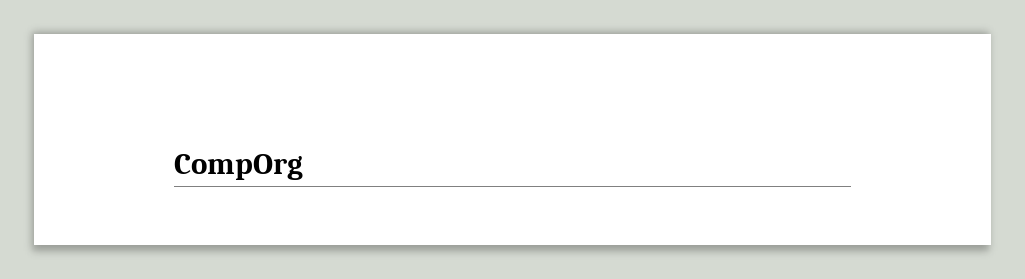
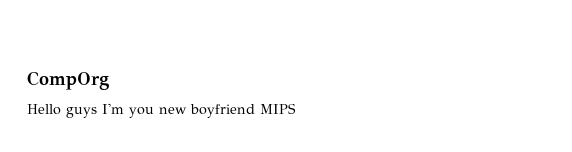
+ Hello guys I'm you new boyfriend MIPS

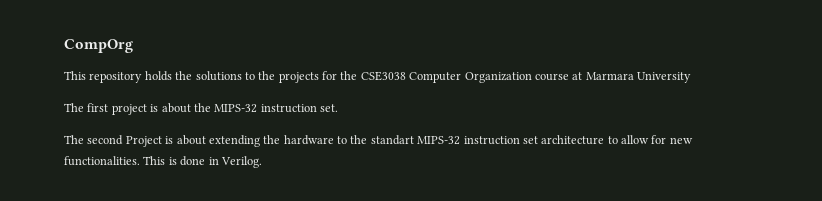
- Hello guys I'm you new boyfriend MIPS
+ This repository holds the solutions to the projects for the CSE3038 Computer Organization course at Marmara University
+ The first project is about the MIPS-32 instruction set.
+ The second Project is about extending the hardware to the standart MIPS-32 instruction set architecture to allow for new functionalities. This is done in Verilog.

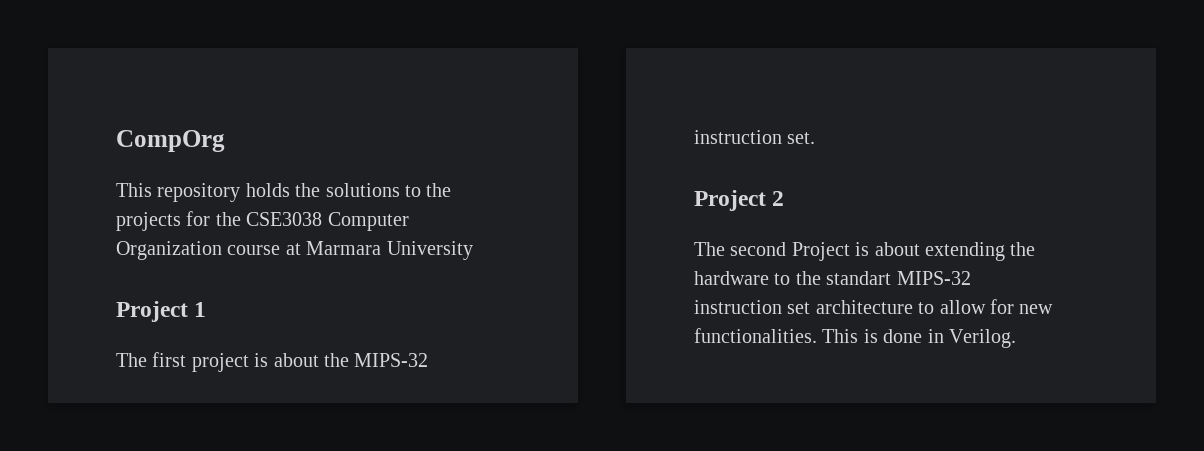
+ Project 1
+ Project 2

